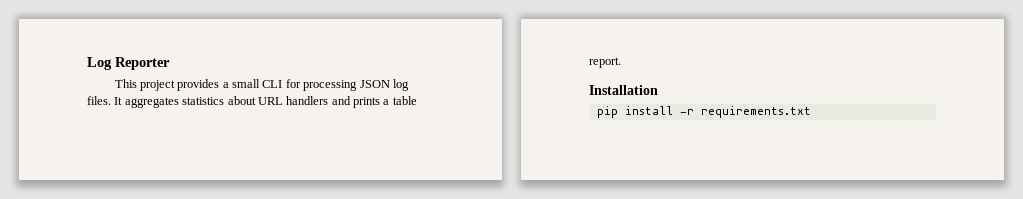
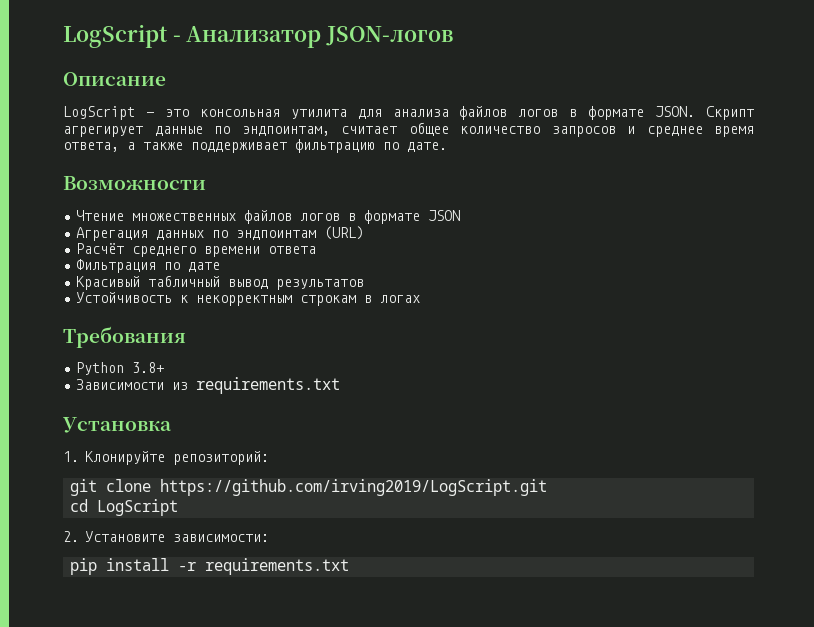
- Log Reporter
- This project provides a small CLI for processing JSON log files. It aggregates statistics about URL handlers and prints a table report.
- Installation
+ LogScript - Анализатор JSON-логов
+ Описание
+ LogScript - это консольная утилита для анализа файлов логов в формате JSON. Скрипт агрегирует данные по эндпоинтам, считает общее количество запросов и среднее время ответа, а также поддерживает фильтрацию по дате.
+ Возможности
+ Чтение множественных файлов логов в формате JSON
+ Агрегация данных по эндпоинтам (URL)
+ Расчёт среднего времени ответа
+ Фильтрация по дате
+ Красивый табличный вывод результатов
+ Устойчивость к некорректным строкам в логах
+ Требования
+ Python 3.8+
+ Зависимости из requirements.txt
+ Установка
+ 1. Клонируйте репозиторий:
+ git clone https://github.com/irving2019/LogScript.git
+ cd LogScript
+ 2. Установите зависимости:

